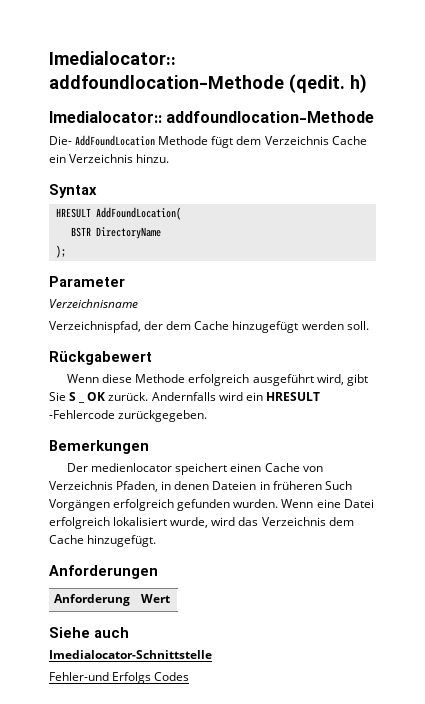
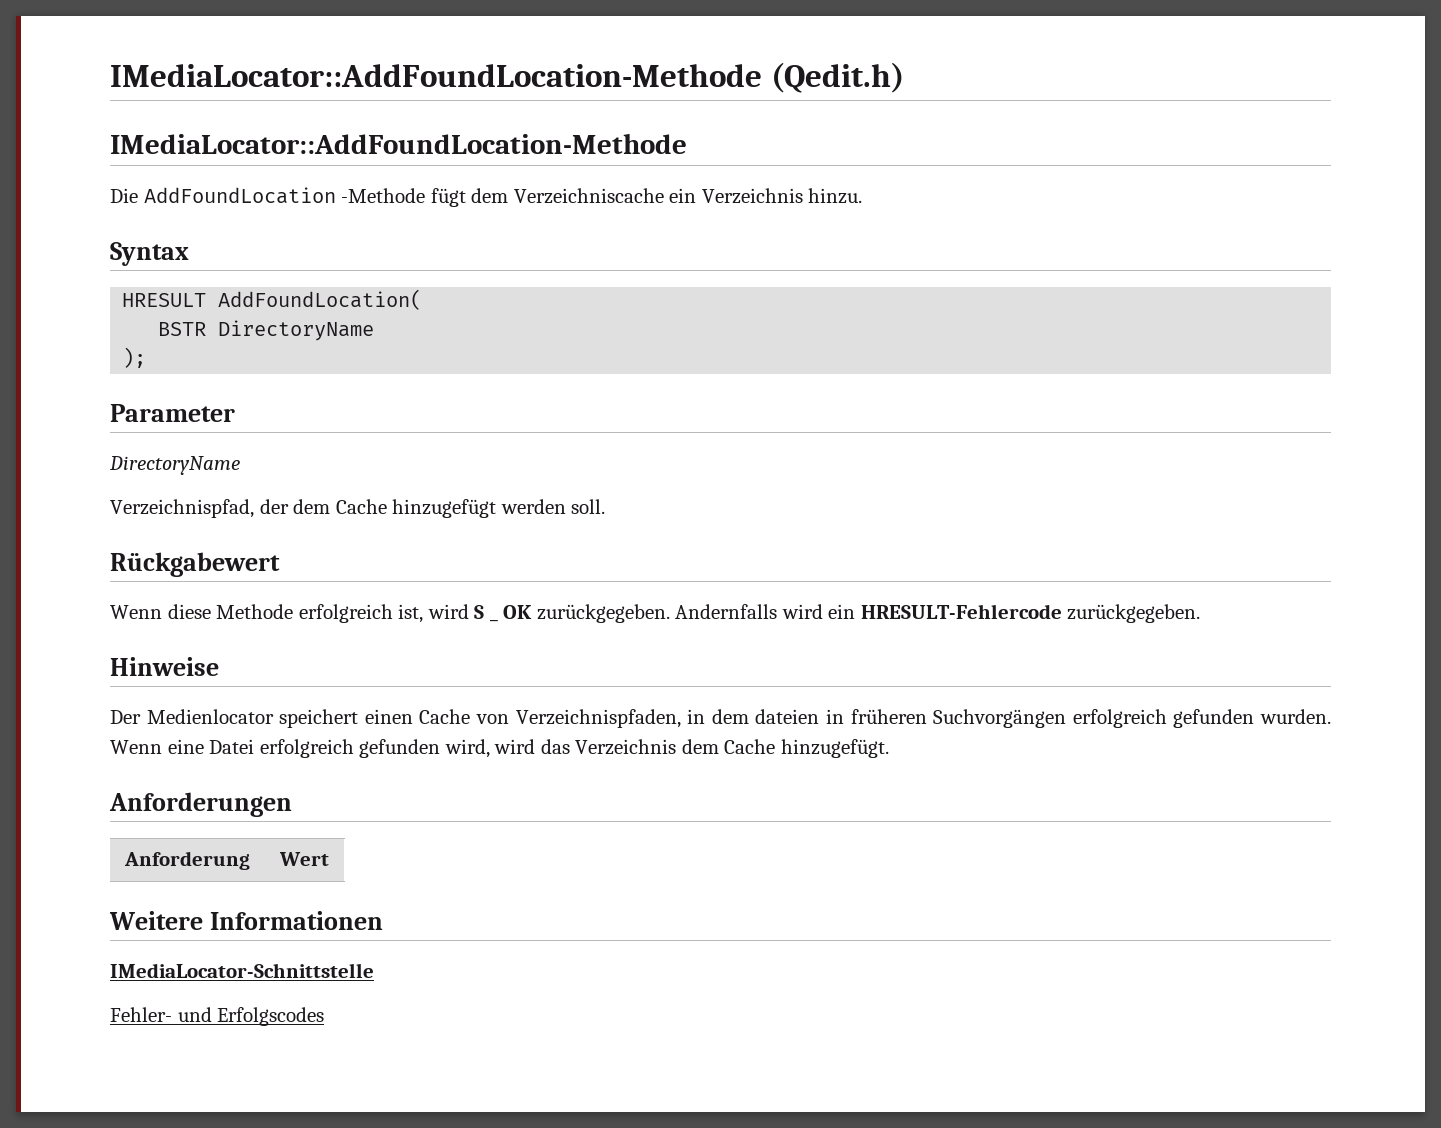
- Imedialocator:: addfoundlocation-Methode (qedit. h)
- Imedialocator:: addfoundlocation-Methode
- Die- AddFoundLocation Methode fügt dem Verzeichnis Cache ein Verzeichnis hinzu.
+ IMediaLocator::AddFoundLocation-Methode (Qedit.h)
+ IMediaLocator::AddFoundLocation-Methode
+ Die AddFoundLocation -Methode fügt dem Verzeichniscache ein Verzeichnis hinzu.
  Parameter
- Verzeichnisname
+ DirectoryName
- Wenn diese Methode erfolgreich ausgeführt wird, gibt Sie S _ OK zurück.
+ Wenn diese Methode erfolgreich ist, wird S _ OK zurückgegeben.
- Andernfalls wird ein HRESULT -Fehlercode zurückgegeben.
+ Andernfalls wird ein HRESULT-Fehlercode zurückgegeben.
- Bemerkungen
+ Hinweise
- Der medienlocator speichert einen Cache von Verzeichnis Pfaden, in denen Dateien in früheren Such Vorgängen erfolgreich gefunden wurden.
+ Der Medienlocator speichert einen Cache von Verzeichnispfaden, in dem dateien in früheren Suchvorgängen erfolgreich gefunden wurden.
- Wenn eine Datei erfolgreich lokalisiert wurde, wird das Verzeichnis dem Cache hinzugefügt.
+ Wenn eine Datei erfolgreich gefunden wird, wird das Verzeichnis dem Cache hinzugefügt.
- Siehe auch
- Imedialocator-Schnittstelle
- Fehler-und Erfolgs Codes
+ Weitere Informationen
+ IMediaLocator-Schnittstelle
+ Fehler- und Erfolgscodes

